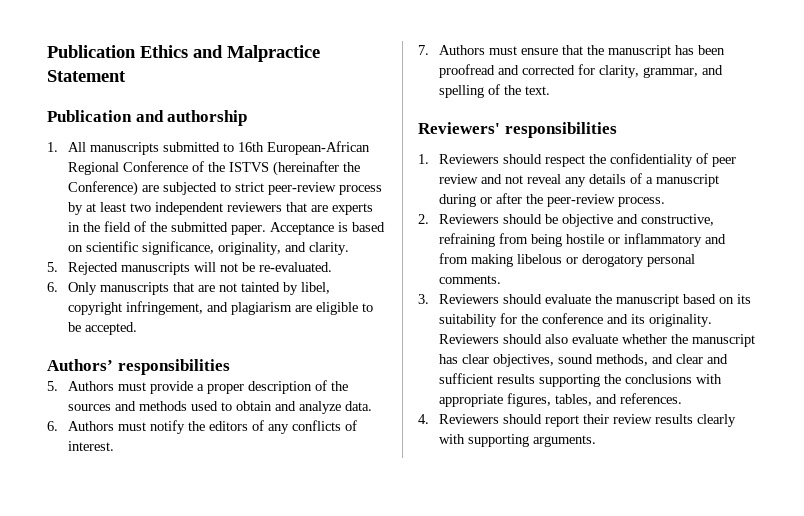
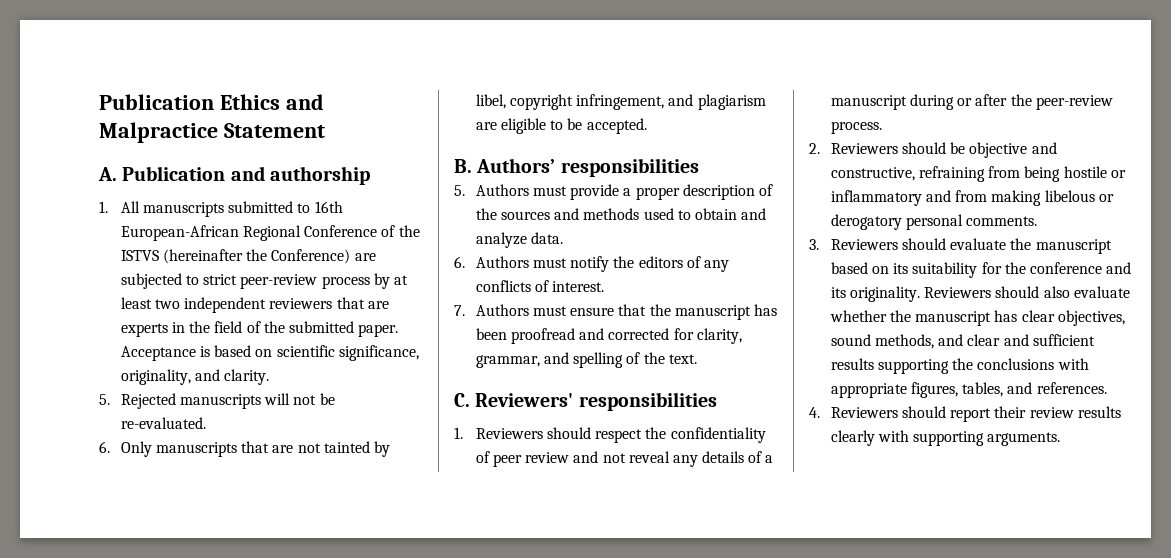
- Publication and authorship
+ A. Publication and authorship
- Authors’ responsibilities
+ B. Authors’ responsibilities
- Reviewers' responsibilities
+ C. Reviewers' responsibilities

